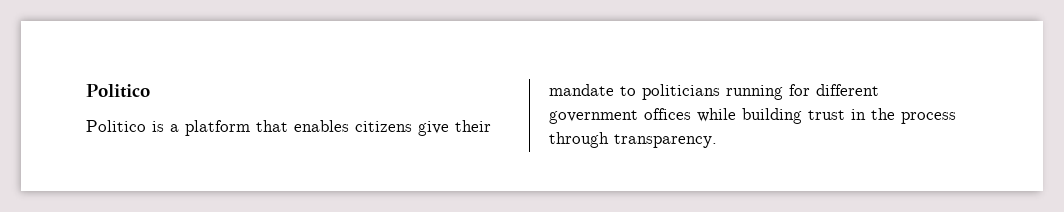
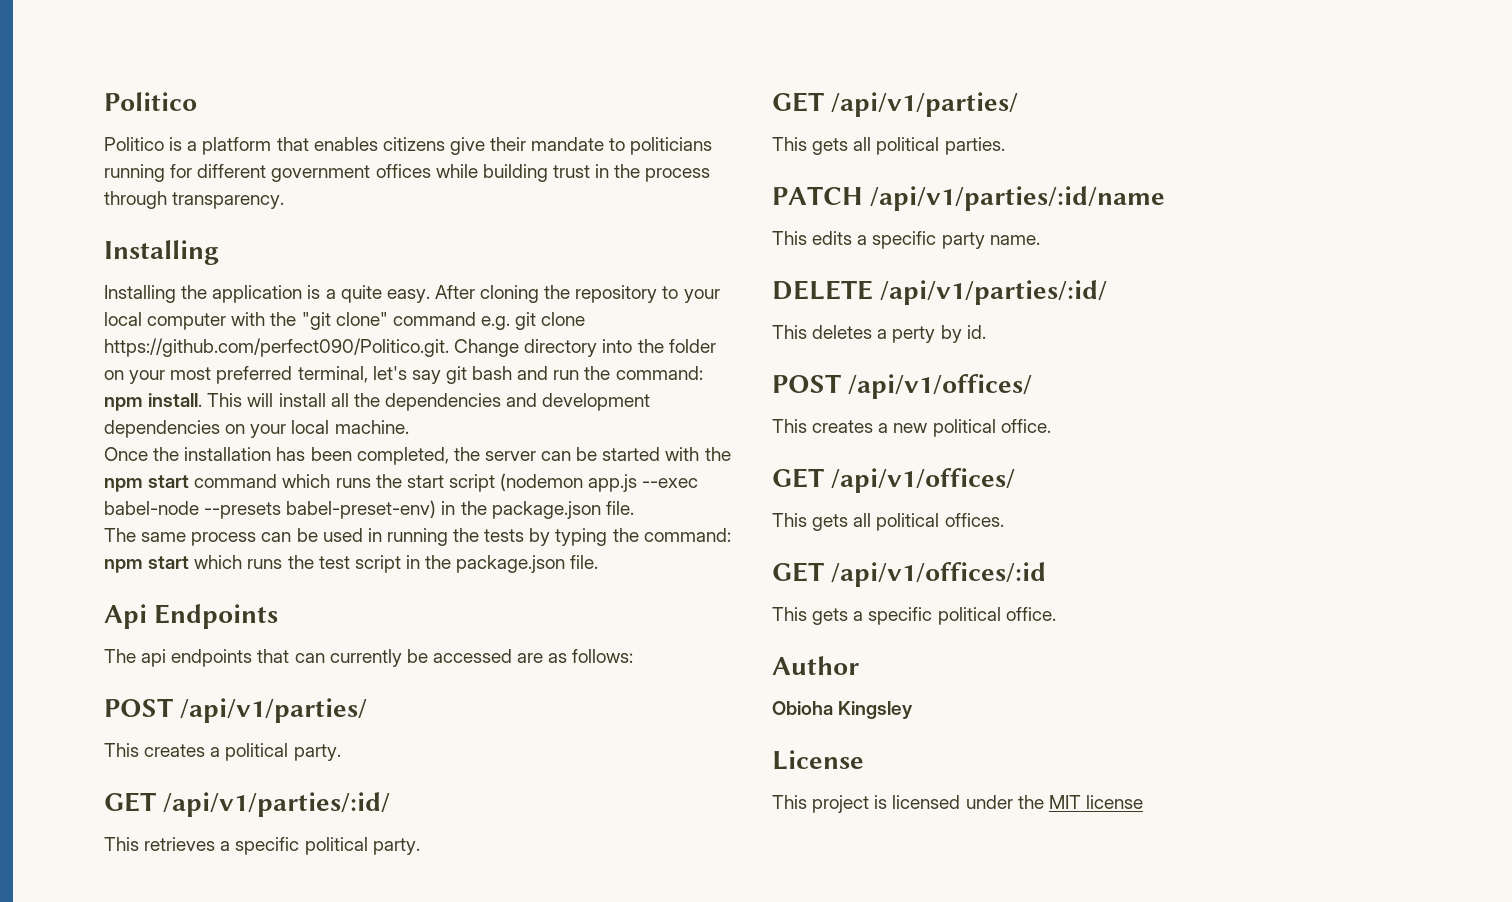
  Politico is a platform that enables citizens give their mandate to politicians running for different government offices while building trust in the process through transparency.
+ Installing
+ Installing the application is a quite easy. After cloning the repository to your local computer with the "git clone" command e.g. git clone https://github.com/perfect090/Politico.git. Change directory into the folder on your most preferred terminal, let's say git bash and run the command: npm install. This will install all the dependencies and development dependencies on your local machine.
+ Once the installation has been completed, the server can be started with the npm start command which runs the start script (nodemon app.js --exec babel-node --presets babel-preset-env) in the package.json file.
+ The same process can be used in running the tests by typing the command: npm start which runs the test script in the package.json file.
+ Api Endpoints
+ The api endpoints that can currently be accessed are as follows:
+ POST /api/v1/parties/
+ This creates a political party.
+ GET /api/v1/parties/:id/
+ This retrieves a specific political party.
+ GET /api/v1/parties/
+ This gets all political parties.
+ PATCH /api/v1/parties/:id/name
+ This edits a specific party name.
+ DELETE /api/v1/parties/:id/
+ This deletes a perty by id.
+ POST /api/v1/offices/
+ This creates a new political office.
+ GET /api/v1/offices/
+ This gets all political offices.
+ GET /api/v1/offices/:id
+ This gets a specific political office.
+ Author
+ Obioha Kingsley
+ License
+ This project is licensed under the MIT license

